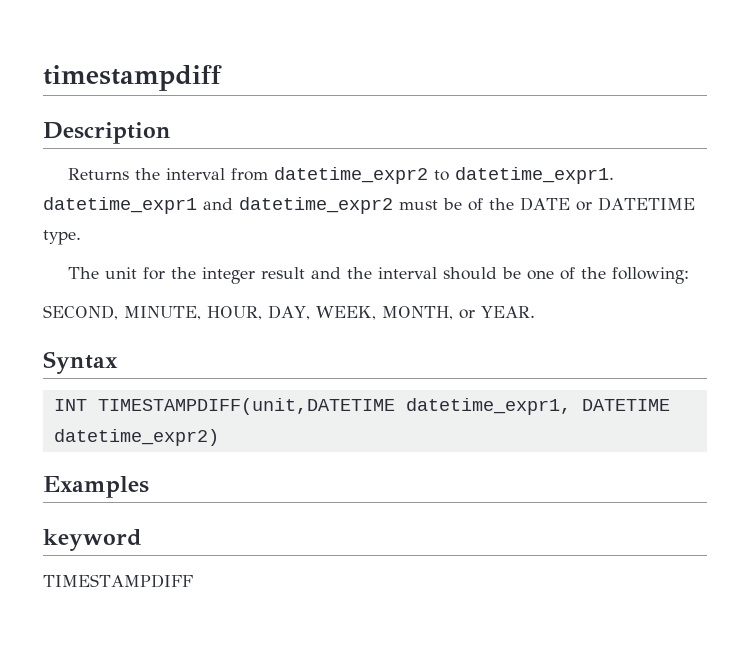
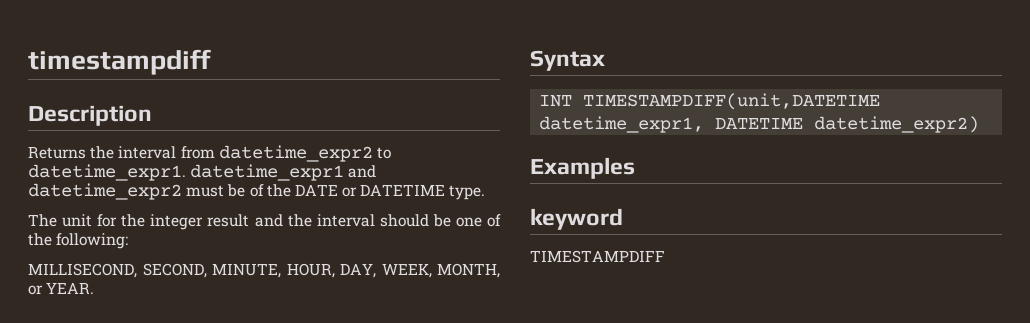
- SECOND, MINUTE, HOUR, DAY, WEEK, MONTH, or YEAR.
+ MILLISECOND, SECOND, MINUTE, HOUR, DAY, WEEK, MONTH, or YEAR.

